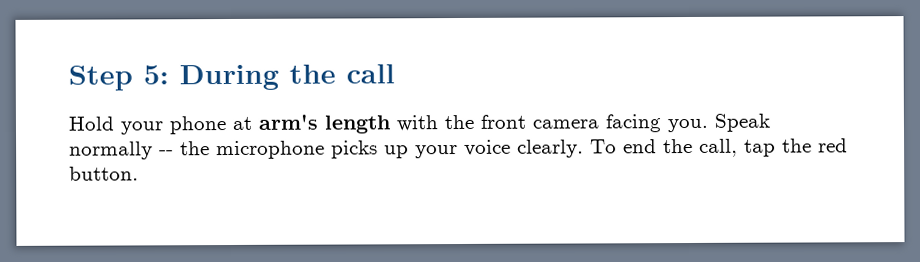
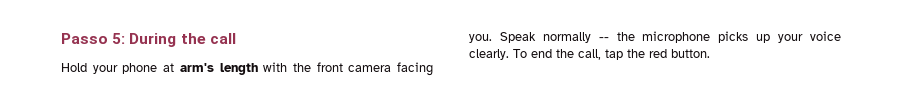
- Step 5: During the call
+ Passo 5: During the call

